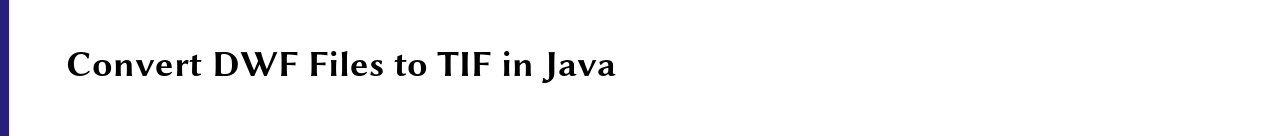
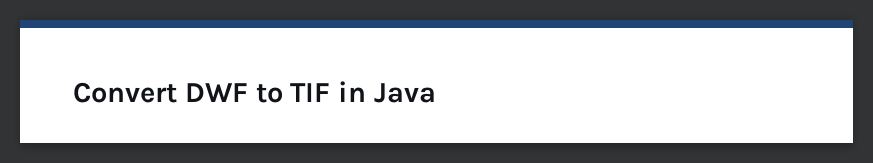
- Convert DWF Files to TIF in Java
+ Convert DWF to TIF in Java

